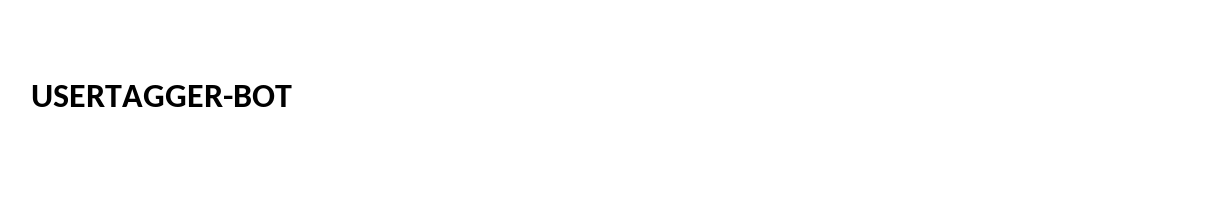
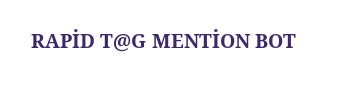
- USERTAGGER-BOT
+ RAPİD T@G MENTİON BOT

